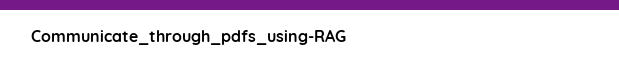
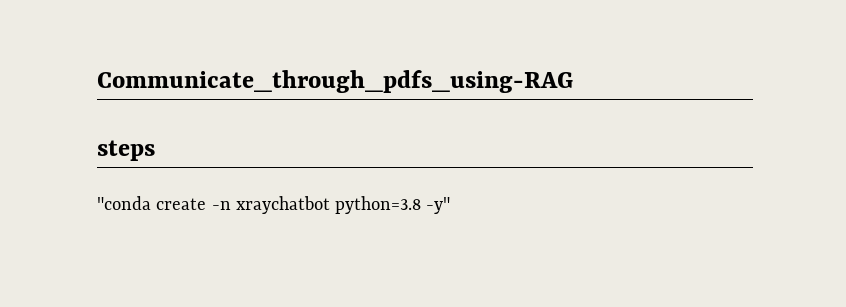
+ steps
+ "conda create -n xraychatbot python=3.8 -y"

